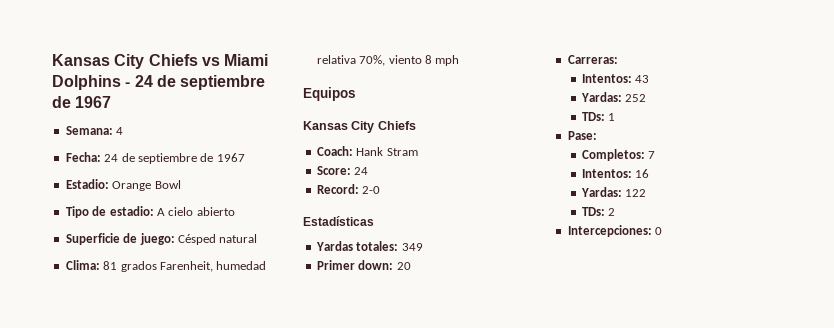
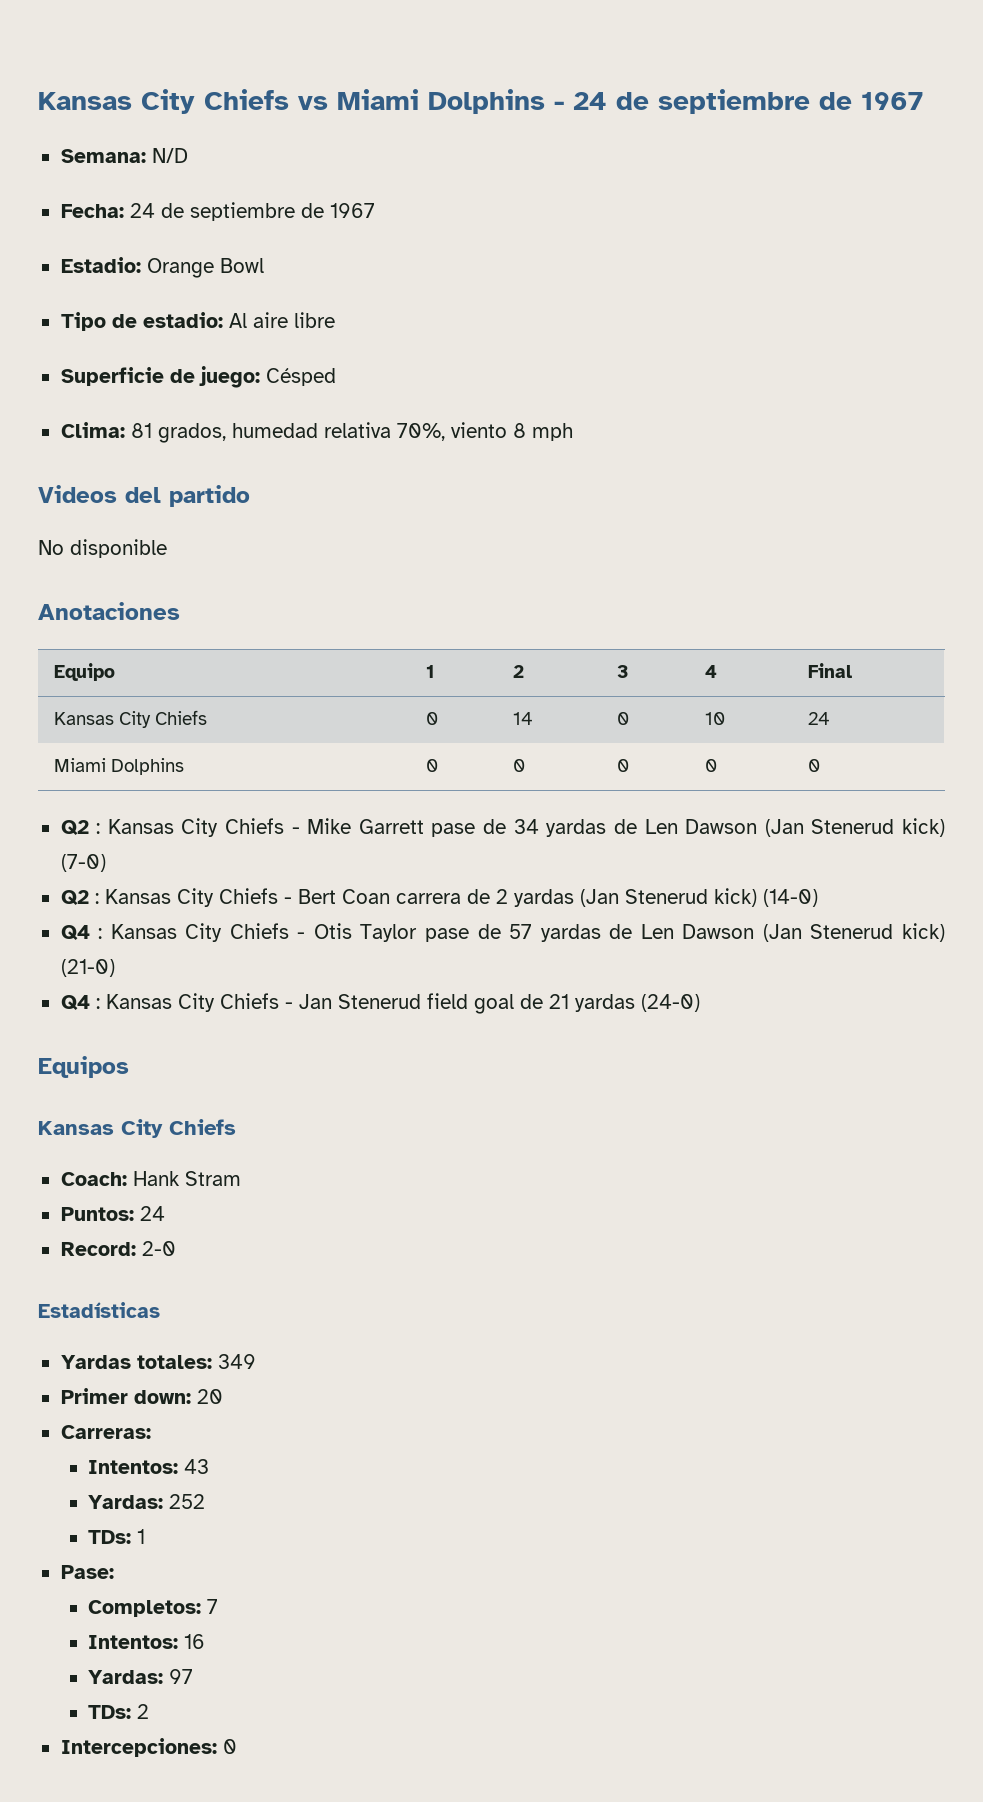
- Semana: 4
+ Semana: N/D
- Tipo de estadio: A cielo abierto
+ Tipo de estadio: Al aire libre
- Superficie de juego: Césped natural
+ Superficie de juego: Césped
- Clima: 81 grados Farenheit, humedad relativa 70%, viento 8 mph
+ Clima: 81 grados, humedad relativa 70%, viento 8 mph
+ Videos del partido
+ No disponible
+ Anotaciones
+ Equipo | 1 | 2 | 3 | 4 | Final
+ Kansas City Chiefs | 0 | 14 | 0 | 10 | 24
+ Miami Dolphins | 0 | 0 | 0 | 0 | 0
+ Q2 : Kansas City Chiefs - Mike Garrett pase de 34 yardas de Len Dawson (Jan Stenerud kick) (7-0)
+ Q2 : Kansas City Chiefs - Bert Coan carrera de 2 yardas (Jan Stenerud kick) (14-0)
+ Q4 : Kansas City Chiefs - Otis Taylor pase de 57 yardas de Len Dawson (Jan Stenerud kick) (21-0)
+ Q4 : Kansas City Chiefs - Jan Stenerud field goal de 21 yardas (24-0)
- Score: 24
+ Puntos: 24
- Yardas: 122
+ Yardas: 97

